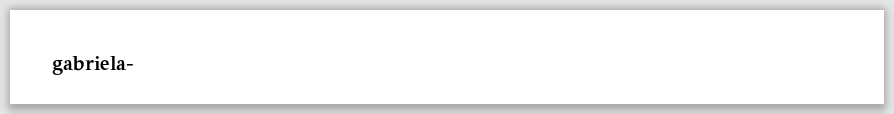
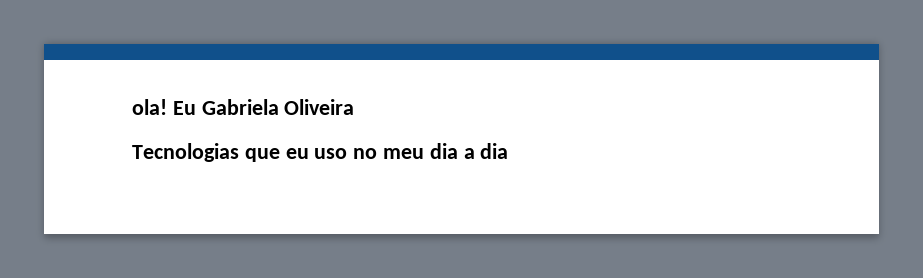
- gabriela-
+ ola! Eu Gabriela Oliveira
+ Tecnologias que eu uso no meu dia a dia

